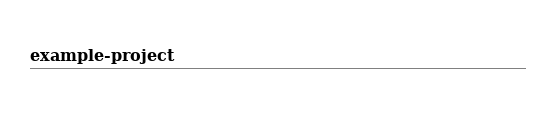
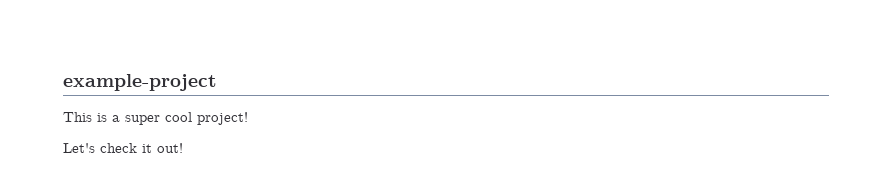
+ This is a super cool project!
+ Let's check it out!

